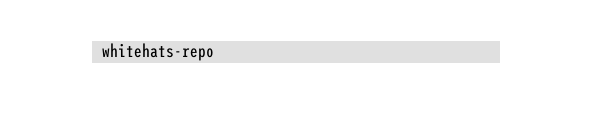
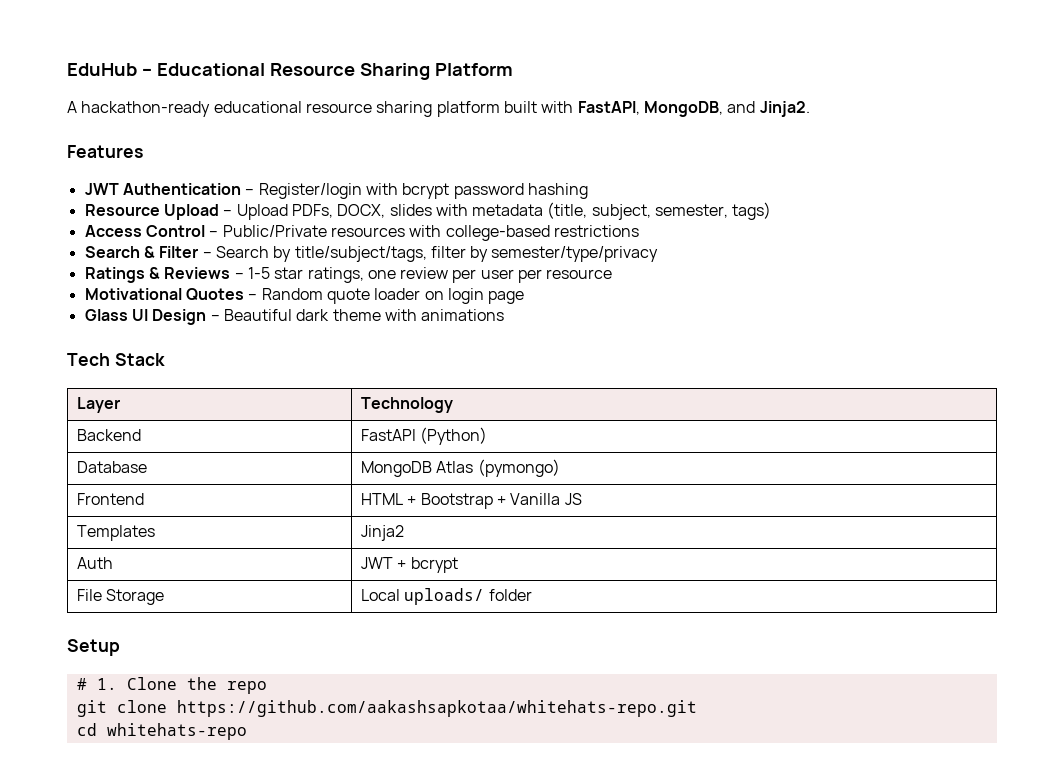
- whitehats-repo
+ EduHub – Educational Resource Sharing Platform
+ A hackathon-ready educational resource sharing platform built with FastAPI, MongoDB, and Jinja2.
+ Features
+ JWT Authentication – Register/login with bcrypt password hashing
+ Resource Upload – Upload PDFs, DOCX, slides with metadata (title, subject, semester, tags)
+ Access Control – Public/Private resources with college-based restrictions
+ Search & Filter – Search by title/subject/tags, filter by semester/type/privacy
+ Ratings & Reviews – 1-5 star ratings, one review per user per resource
+ Motivational Quotes – Random quote loader on login page
+ Glass UI Design – Beautiful dark theme with animations
+ Tech Stack
+ Layer | Technology
+ Backend | FastAPI (Python)
+ Database | MongoDB Atlas (pymongo)
+ Frontend | HTML + Bootstrap + Vanilla JS
+ Templates | Jinja2
+ Auth | JWT + bcrypt
+ File Storage | Local uploads/ folder
+ Setup
+ # 1. Clone the repo
+ git clone https://github.com/aakashsapkotaa/whitehats-repo.git
+ cd whitehats-repo

